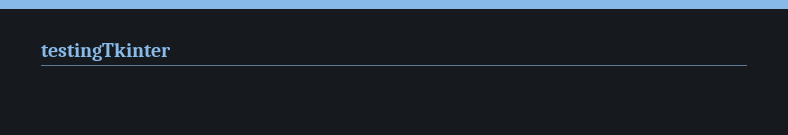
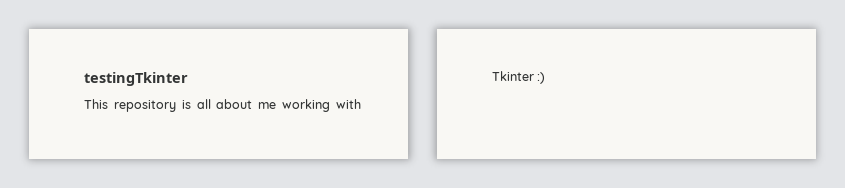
+ This repository is all about me working with Tkinter :)

